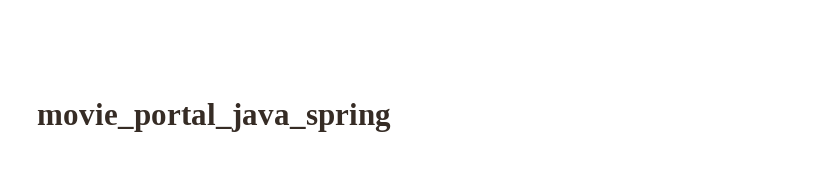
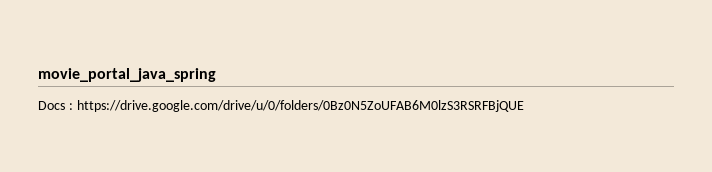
+ Docs : https://drive.google.com/drive/u/0/folders/0Bz0N5ZoUFAB6M0lzS3RSRFBjQUE

